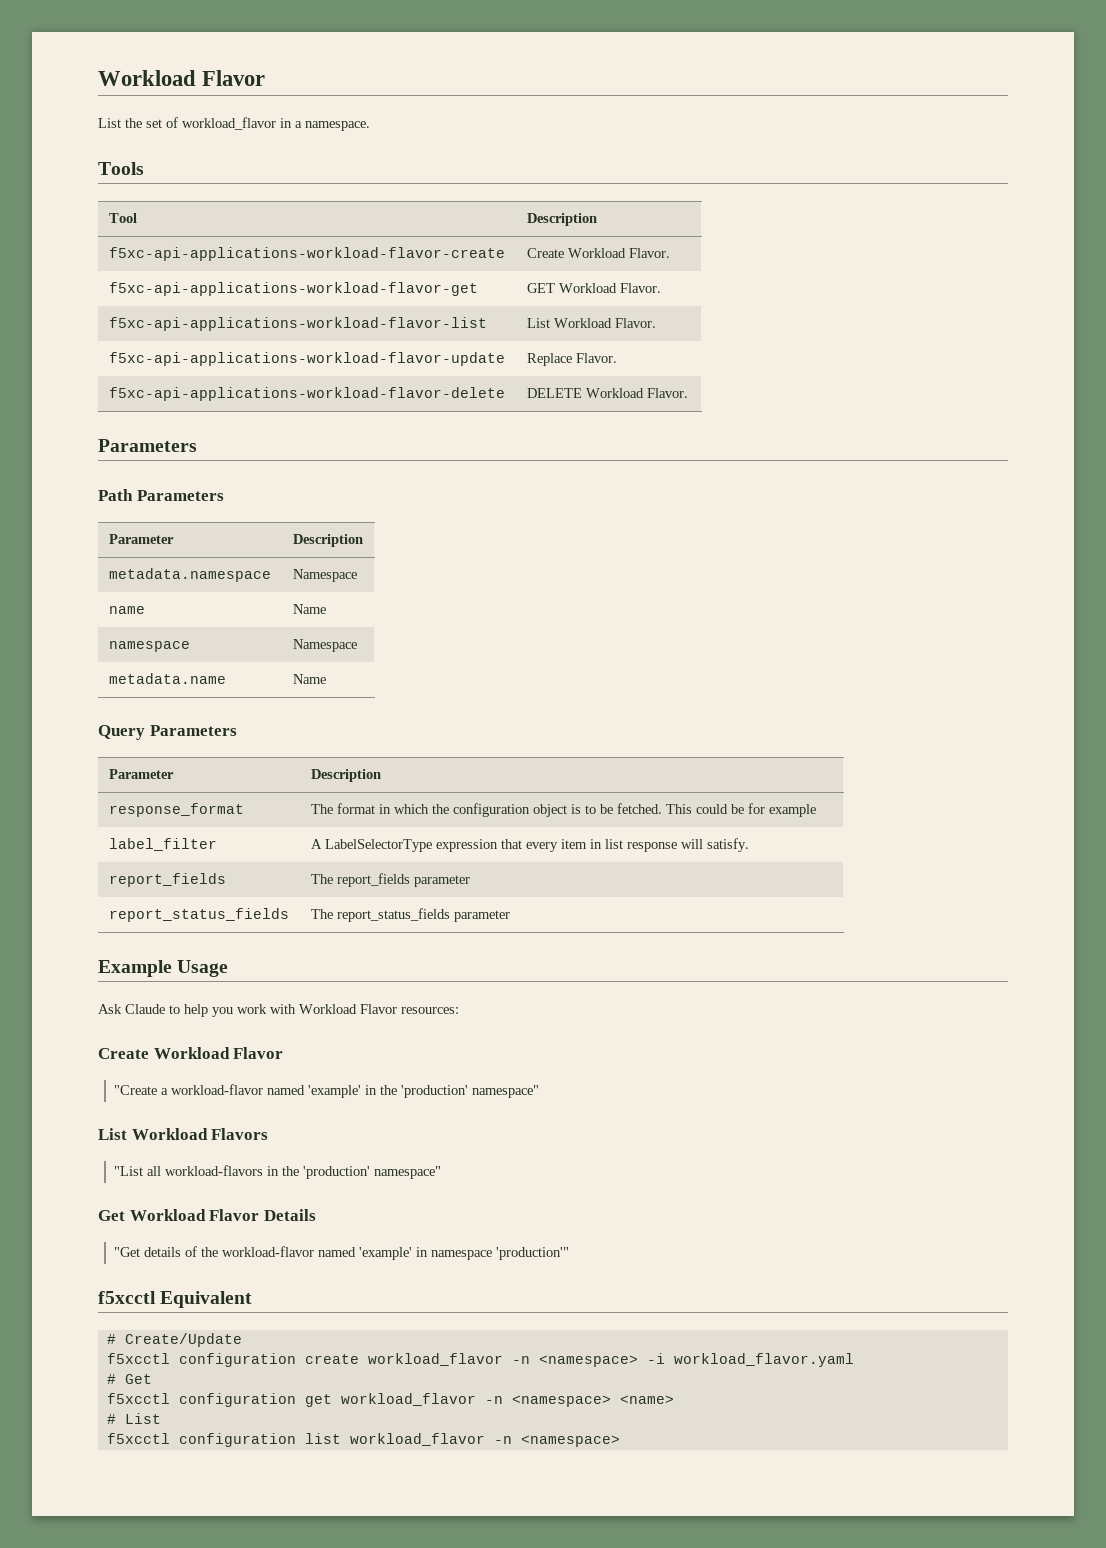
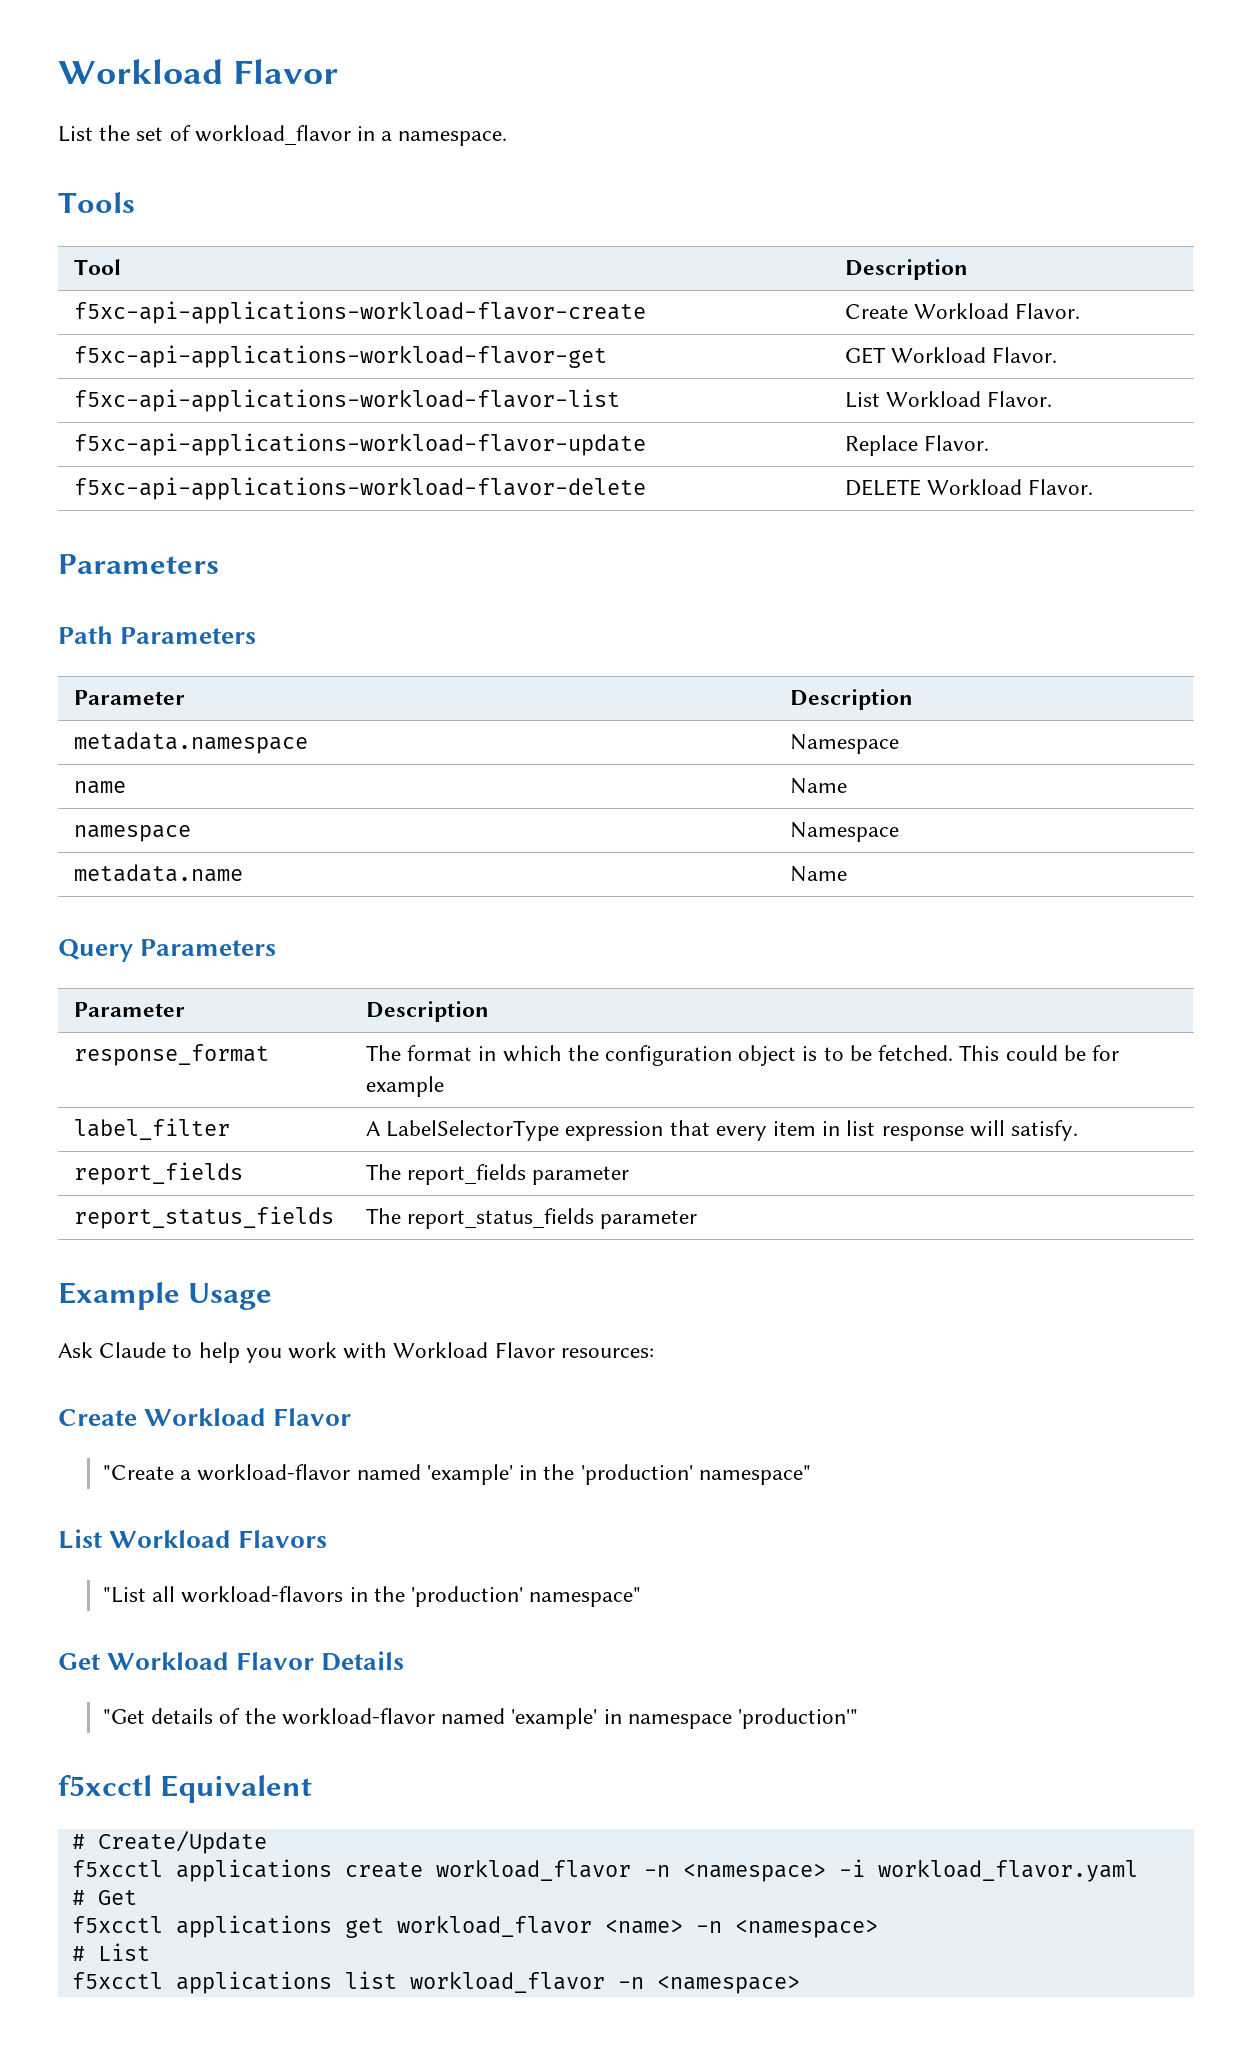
- f5xcctl configuration create workload_flavor -n <namespace> -i workload_flavor.yaml
+ f5xcctl applications create workload_flavor -n <namespace> -i workload_flavor.yaml
- f5xcctl configuration get workload_flavor -n <namespace> <name>
+ f5xcctl applications get workload_flavor <name> -n <namespace>
- f5xcctl configuration list workload_flavor -n <namespace>
+ f5xcctl applications list workload_flavor -n <namespace>

